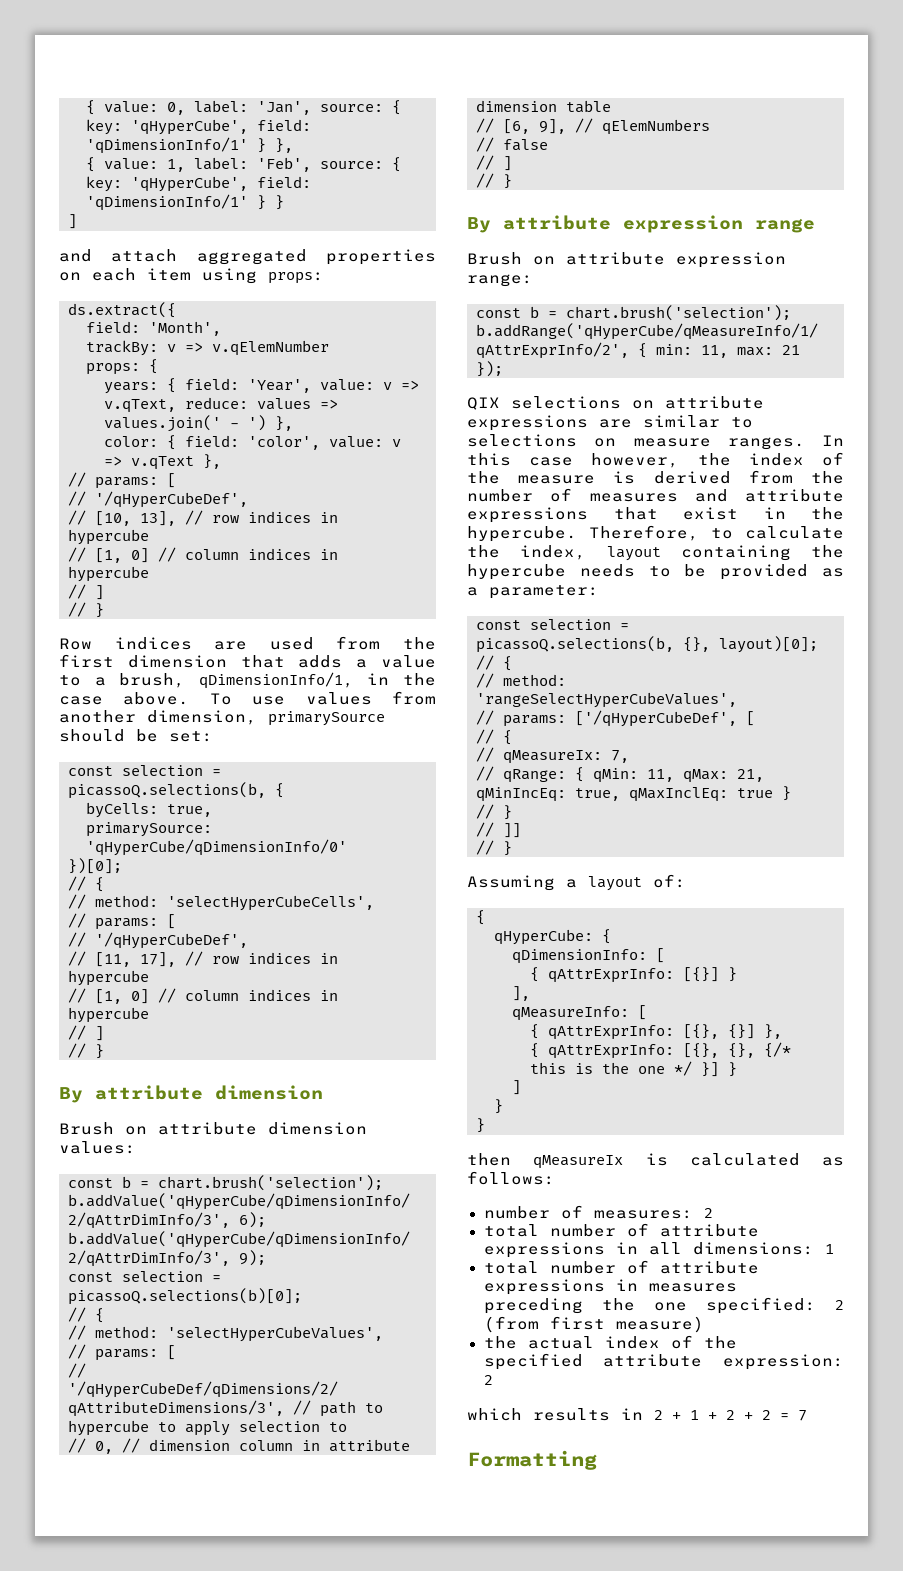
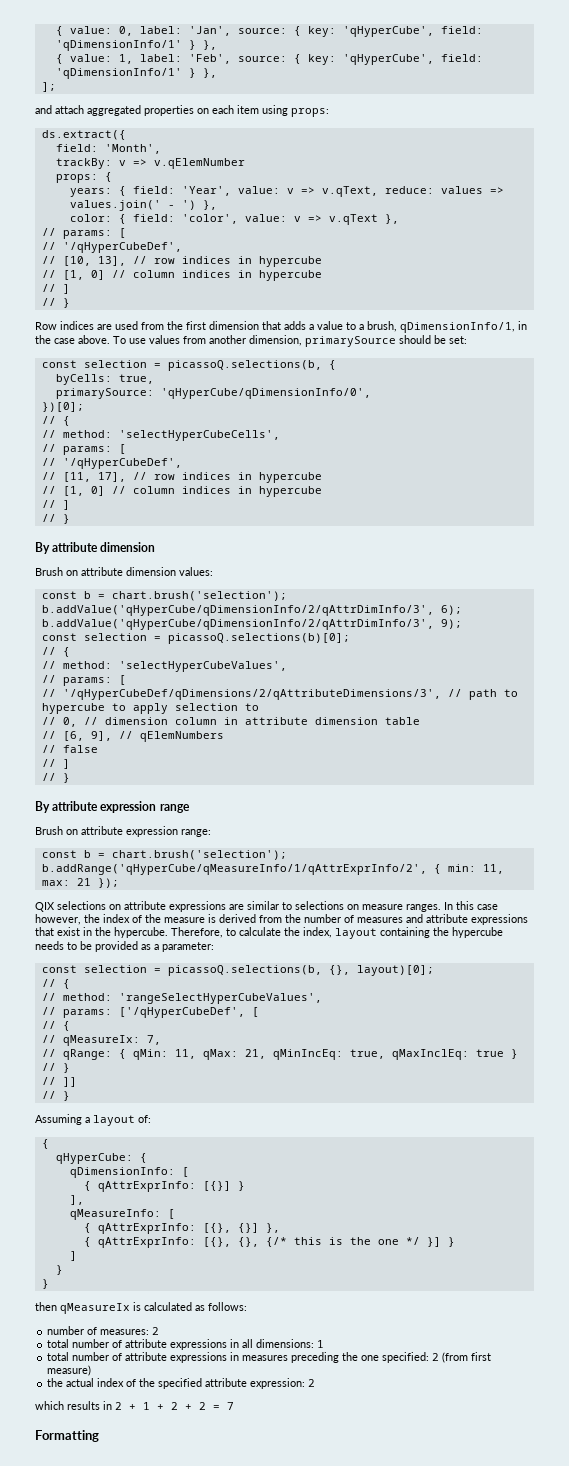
- { value: 1, label: 'Feb', source: { key: 'qHyperCube', field: 'qDimensionInfo/1' } }
- ]
+ { value: 1, label: 'Feb', source: { key: 'qHyperCube', field: 'qDimensionInfo/1' } },
+ ];
- primarySource: 'qHyperCube/qDimensionInfo/0'
+ primarySource: 'qHyperCube/qDimensionInfo/0',

